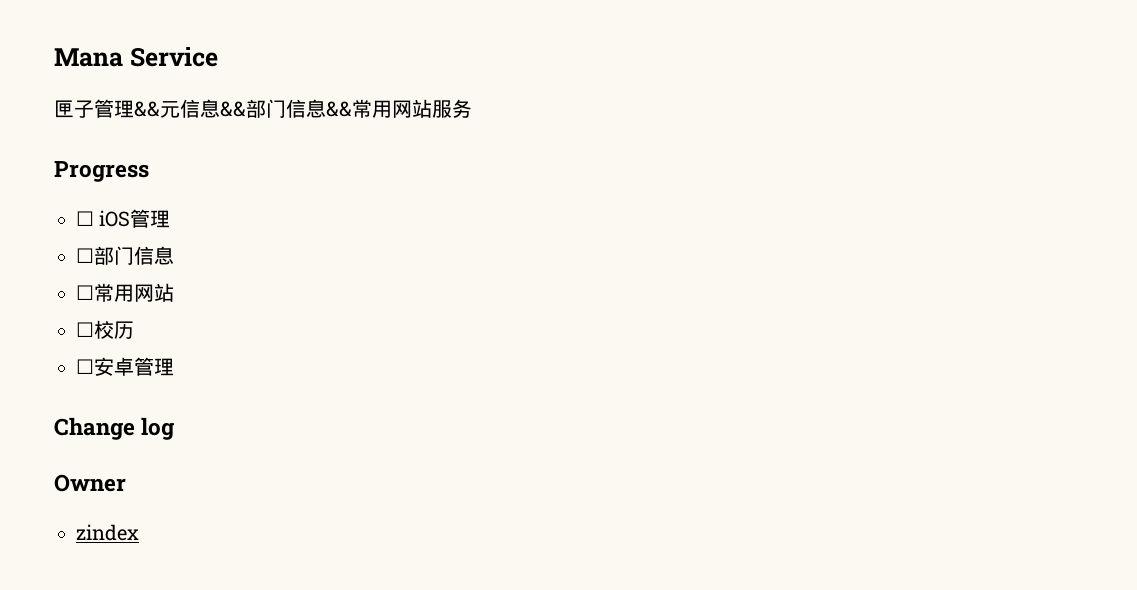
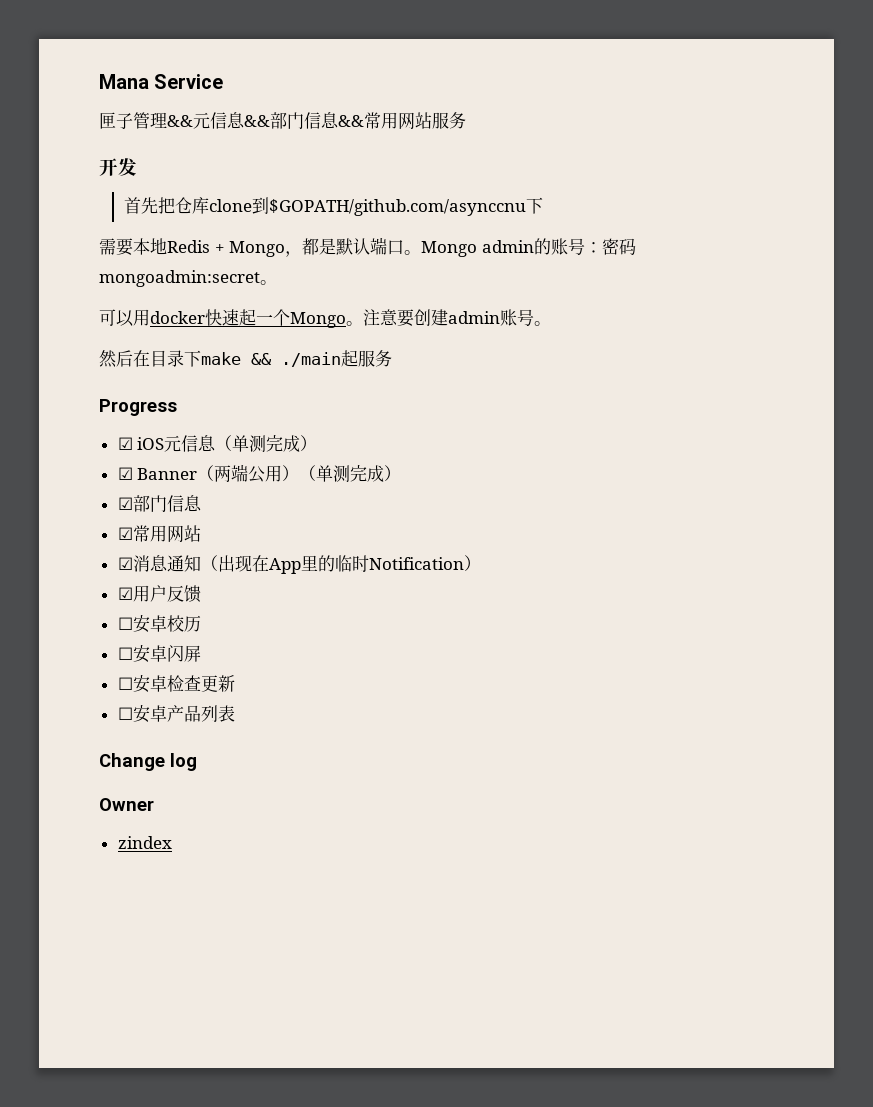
+ 开发
+ 首先把仓库clone到$GOPATH/github.com/asynccnu下
+ 需要本地Redis + Mongo，都是默认端口。Mongo admin的账号：密码mongoadmin:secret。
+ 可以用docker快速起一个Mongo。注意要创建admin账号。
+ 然后在目录下make && ./main起服务
  Progress
- ☐ iOS管理
- ☐部门信息
+ ☑ iOS元信息（单测完成）
+ ☑ Banner（两端公用）（单测完成）
+ ☑部门信息
- ☐常用网站
- ☐校历
+ ☑常用网站
+ ☑消息通知（出现在App里的临时Notification）
+ ☑用户反馈
+ ☐安卓校历
- ☐安卓管理
+ ☐安卓闪屏
+ ☐安卓检查更新
+ ☐安卓产品列表

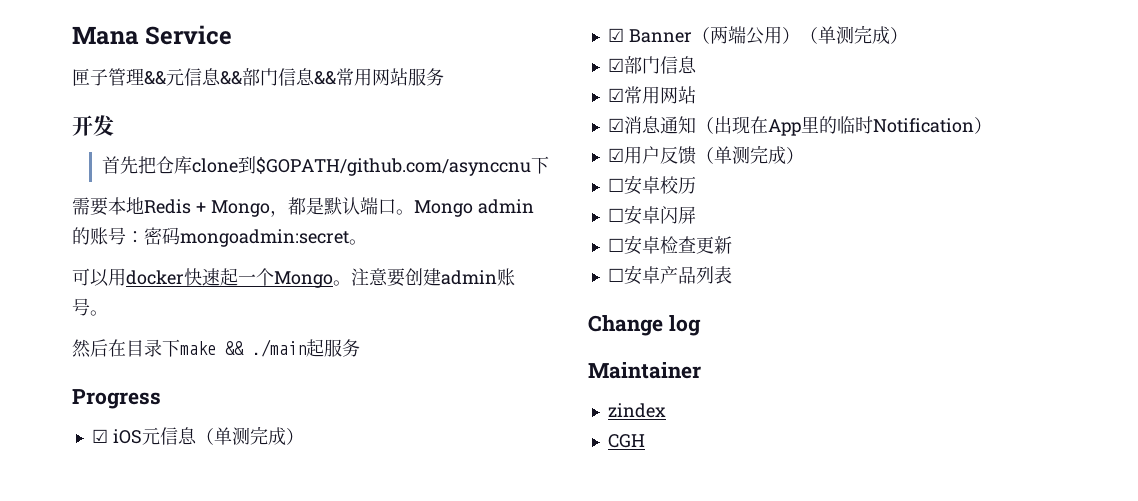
- ☑用户反馈
+ ☑用户反馈（单测完成）
- Owner
+ Maintainer
+ CGH

